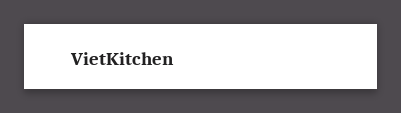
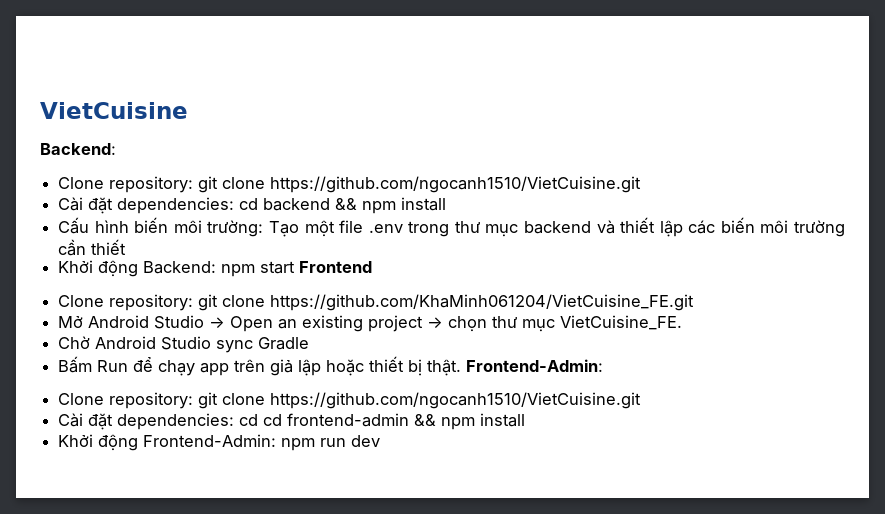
- VietKitchen
+ VietCuisine
+ Backend:
+ Clone repository: git clone https://github.com/ngocanh1510/VietCuisine.git
+ Cài đặt dependencies: cd backend && npm install
+ Cấu hình biến môi trường: Tạo một file .env trong thư mục backend và thiết lập các biến môi trường cần thiết
+ Khởi động Backend: npm start Frontend
+ Clone repository: git clone https://github.com/KhaMinh061204/VietCuisine_FE.git
+ Mở Android Studio → Open an existing project → chọn thư mục VietCuisine_FE.
+ Chờ Android Studio sync Gradle
+ Bấm Run để chạy app trên giả lập hoặc thiết bị thật. Frontend-Admin:
+ Clone repository: git clone https://github.com/ngocanh1510/VietCuisine.git
+ Cài đặt dependencies: cd cd frontend-admin && npm install
+ Khởi động Frontend-Admin: npm run dev

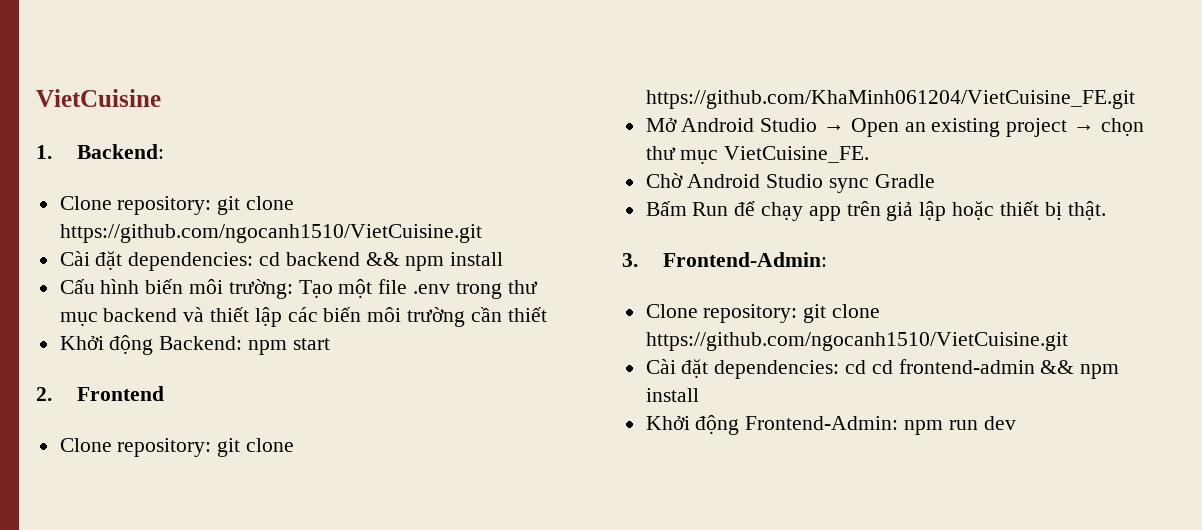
  VietCuisine
- Backend:
+ 1. Backend:
- Khởi động Backend: npm start Frontend
+ Khởi động Backend: npm start
+ 2. Frontend
- Bấm Run để chạy app trên giả lập hoặc thiết bị thật. Frontend-Admin:
+ Bấm Run để chạy app trên giả lập hoặc thiết bị thật.
+ 3. Frontend-Admin:

